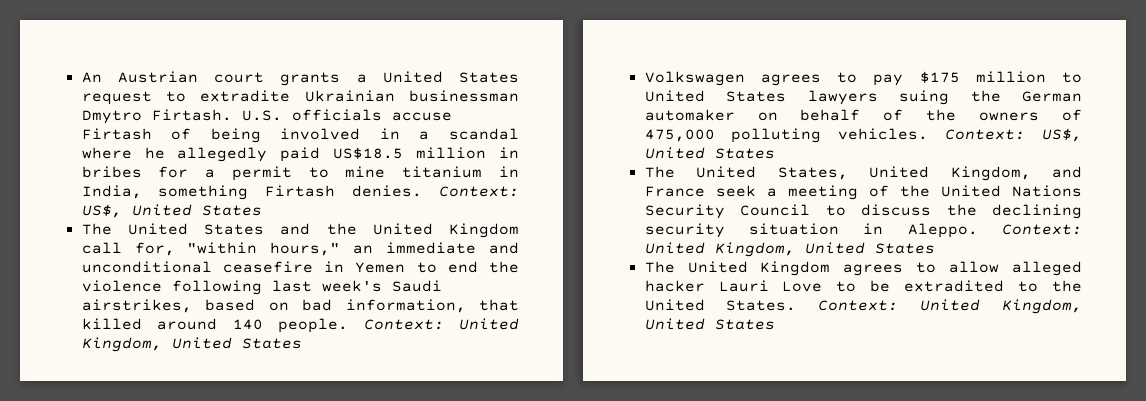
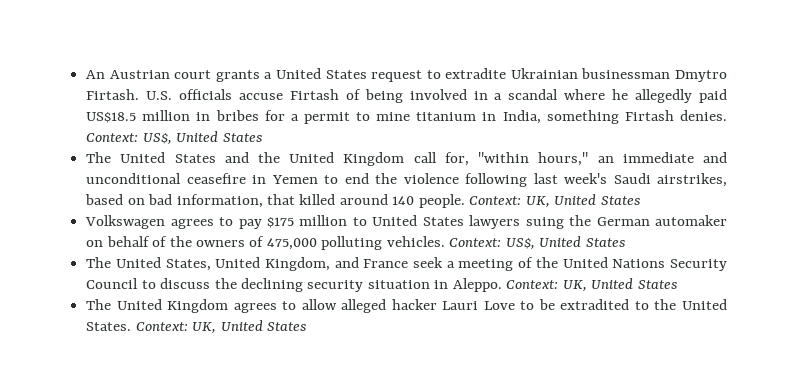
- The United States and the United Kingdom call for, "within hours," an immediate and unconditional ceasefire in Yemen to end the violence following last week's Saudi airstrikes, based on bad information, that killed around 140 people. Context: United Kingdom, United States
+ The United States and the United Kingdom call for, "within hours," an immediate and unconditional ceasefire in Yemen to end the violence following last week's Saudi airstrikes, based on bad information, that killed around 140 people. Context: UK, United States
- The United States, United Kingdom, and France seek a meeting of the United Nations Security Council to discuss the declining security situation in Aleppo. Context: United Kingdom, United States
+ The United States, United Kingdom, and France seek a meeting of the United Nations Security Council to discuss the declining security situation in Aleppo. Context: UK, United States
- The United Kingdom agrees to allow alleged hacker Lauri Love to be extradited to the United States. Context: United Kingdom, United States
+ The United Kingdom agrees to allow alleged hacker Lauri Love to be extradited to the United States. Context: UK, United States

